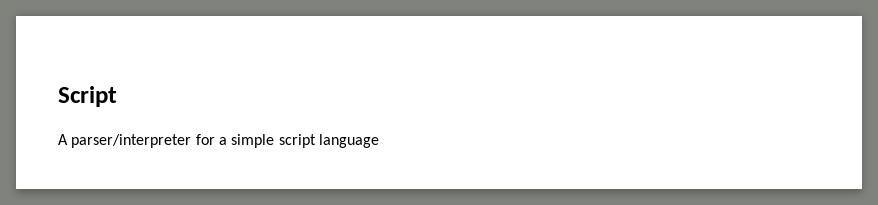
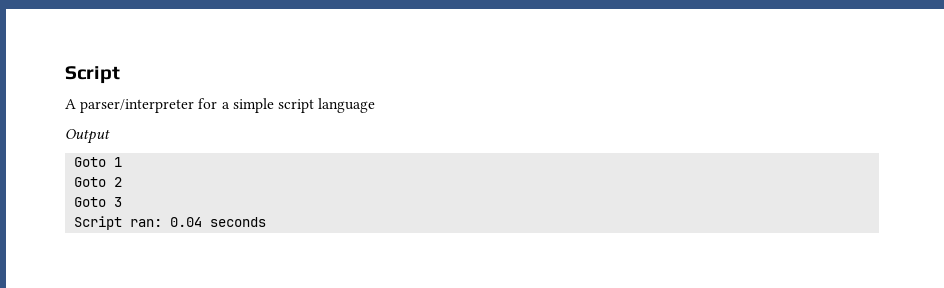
+ Output
+ Goto 1
+ Goto 2
+ Goto 3
+ Script ran: 0.04 seconds

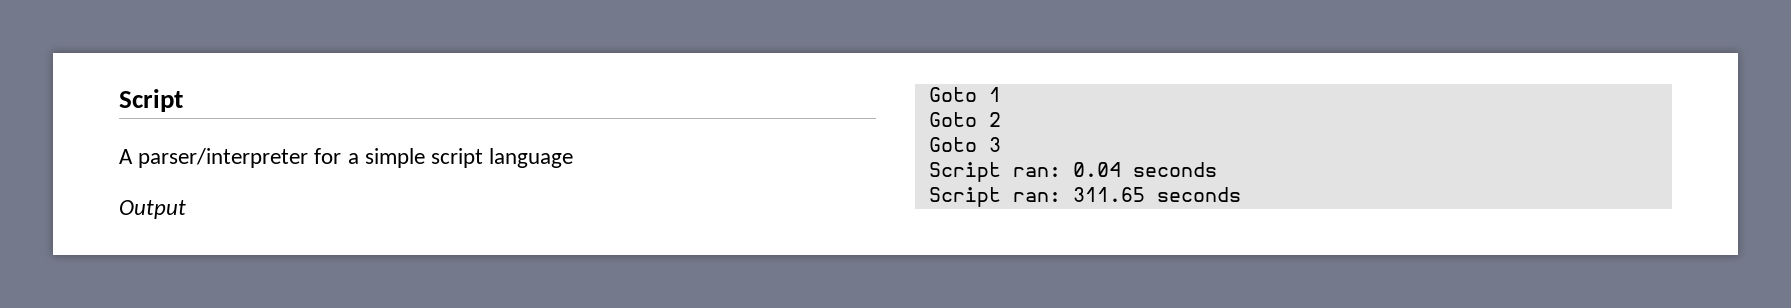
+ Script ran: 311.65 seconds

